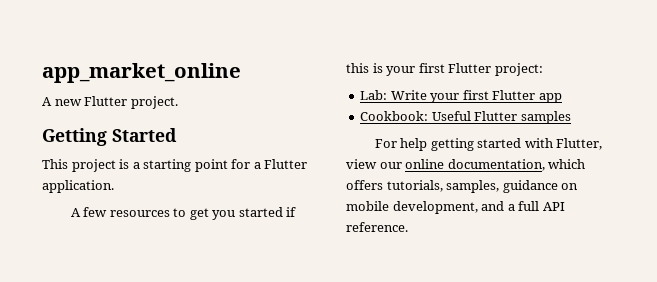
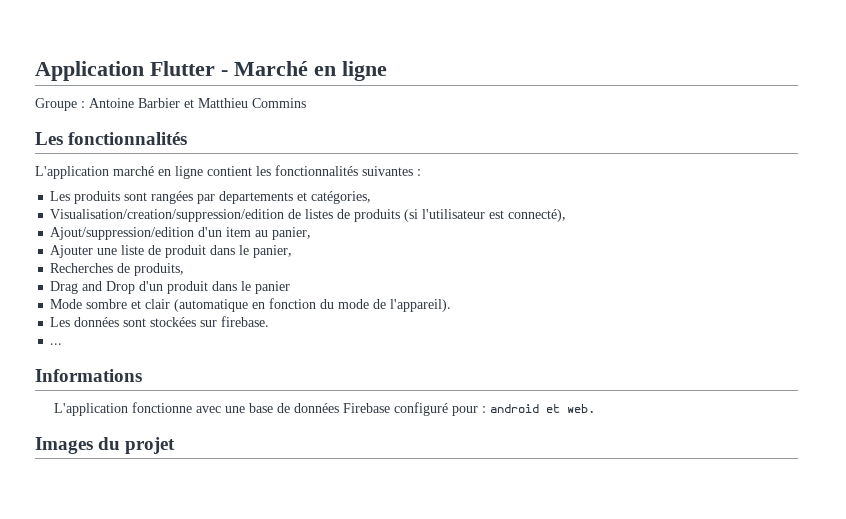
- app_market_online
- A new Flutter project.
- Getting Started
- This project is a starting point for a Flutter application.
- A few resources to get you started if this is your first Flutter project:
- Lab: Write your first Flutter app
- Cookbook: Useful Flutter samples
- For help getting started with Flutter, view our online documentation, which offers tutorials, samples, guidance on mobile development, and a full API reference.
+ Application Flutter - Marché en ligne
+ Groupe : Antoine Barbier et Matthieu Commins
+ Les fonctionnalités
+ L'application marché en ligne contient les fonctionnalités suivantes :
+ Les produits sont rangées par departements et catégories,
+ Visualisation/creation/suppression/edition de listes de produits (si l'utilisateur est connecté),
+ Ajout/suppression/edition d'un item au panier,
+ Ajouter une liste de produit dans le panier,
+ Recherches de produits,
+ Drag and Drop d'un produit dans le panier
+ Mode sombre et clair (automatique en fonction du mode de l'appareil).
+ Les données sont stockées sur firebase.
+ ...
+ Informations
+ L'application fonctionne avec une base de données Firebase configuré pour : android et web.
+ Images du projet

